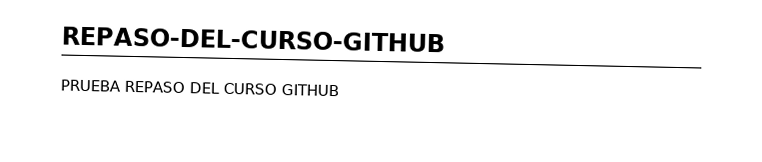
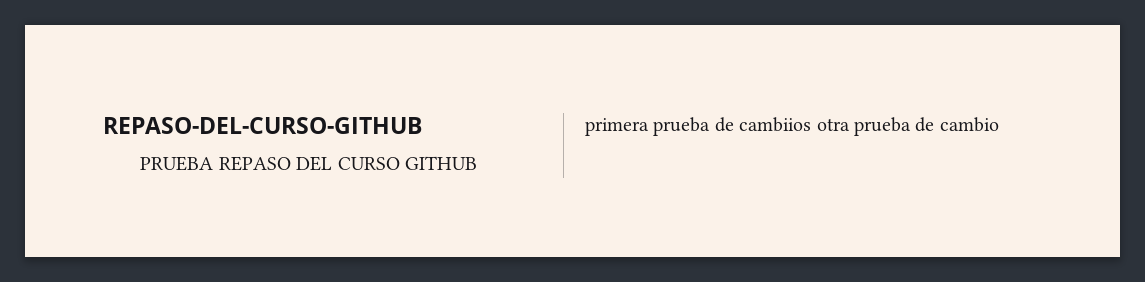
- PRUEBA REPASO DEL CURSO GITHUB
+ PRUEBA REPASO DEL CURSO GITHUB primera prueba de cambiios otra prueba de cambio

